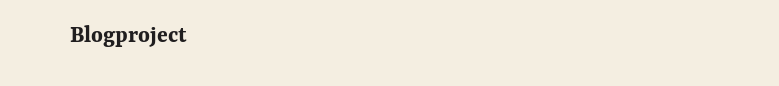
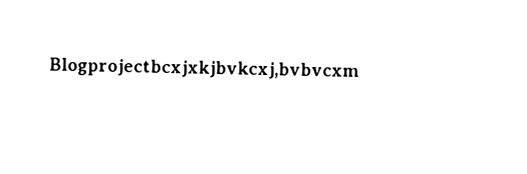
- Blogproject
+ Blogprojectbcxjxkjbvkcxj,bvbvcxm

